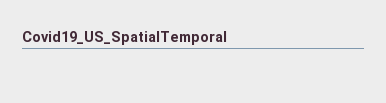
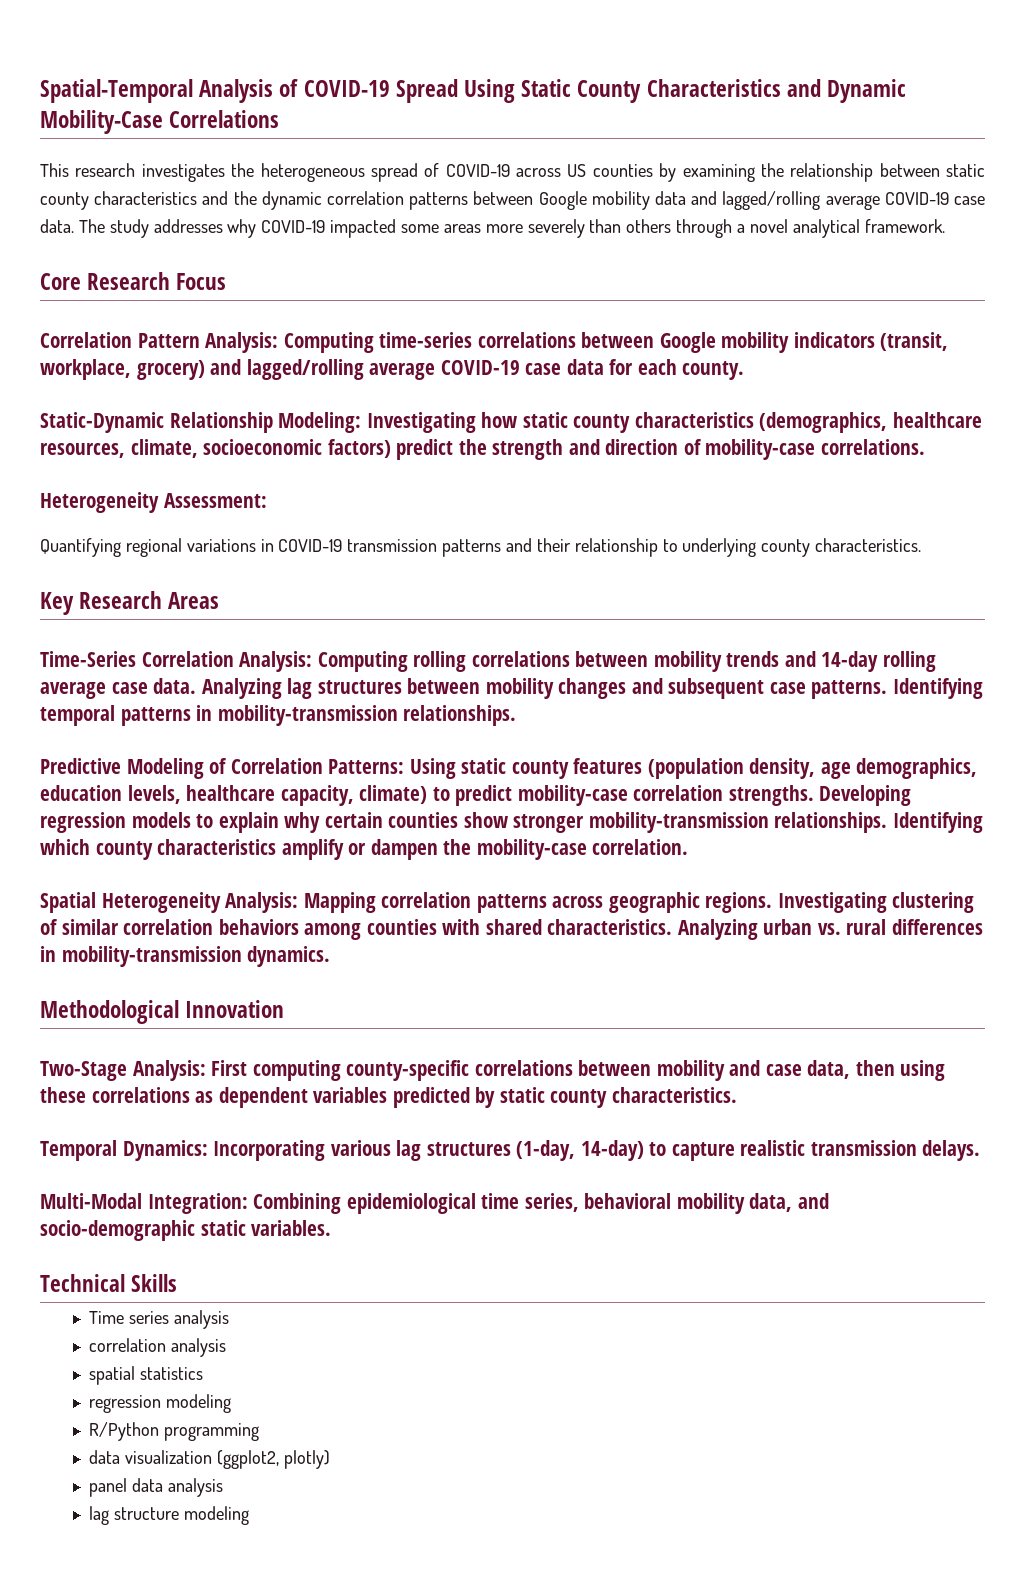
- Covid19_US_SpatialTemporal
+ Spatial-Temporal Analysis of COVID-19 Spread Using Static County Characteristics and Dynamic Mobility-Case Correlations
+ This research investigates the heterogeneous spread of COVID-19 across US counties by examining the relationship between static county characteristics and the dynamic correlation patterns between Google mobility data and lagged/rolling average COVID-19 case data. The study addresses why COVID-19 impacted some areas more severely than others through a novel analytical framework.
+ Core Research Focus
+ Correlation Pattern Analysis: Computing time-series correlations between Google mobility indicators (transit, workplace, grocery) and lagged/rolling average COVID-19 case data for each county.
+ Static-Dynamic Relationship Modeling: Investigating how static county characteristics (demographics, healthcare resources, climate, socioeconomic factors) predict the strength and direction of mobility-case correlations.
+ Heterogeneity Assessment:
+ Quantifying regional variations in COVID-19 transmission patterns and their relationship to underlying county characteristics.
+ Key Research Areas
+ Time-Series Correlation Analysis: Computing rolling correlations between mobility trends and 14-day rolling average case data. Analyzing lag structures between mobility changes and subsequent case patterns. Identifying temporal patterns in mobility-transmission relationships.
+ Predictive Modeling of Correlation Patterns: Using static county features (population density, age demographics, education levels, healthcare capacity, climate) to predict mobility-case correlation strengths. Developing regression models to explain why certain counties show stronger mobility-transmission relationships. Identifying which county characteristics amplify or dampen the mobility-case correlation.
+ Spatial Heterogeneity Analysis: Mapping correlation patterns across geographic regions. Investigating clustering of similar correlation behaviors among counties with shared characteristics. Analyzing urban vs. rural differences in mobility-transmission dynamics.
+ Methodological Innovation
+ Two-Stage Analysis: First computing county-specific correlations between mobility and case data, then using these correlations as dependent variables predicted by static county characteristics.
+ Temporal Dynamics: Incorporating various lag structures (1-day, 14-day) to capture realistic transmission delays.
+ Multi-Modal Integration: Combining epidemiological time series, behavioral mobility data, and socio-demographic static variables.
+ Technical Skills
+ Time series analysis
+ correlation analysis
+ spatial statistics
+ regression modeling
+ R/Python programming
+ data visualization (ggplot2, plotly)
+ panel data analysis
+ lag structure modeling

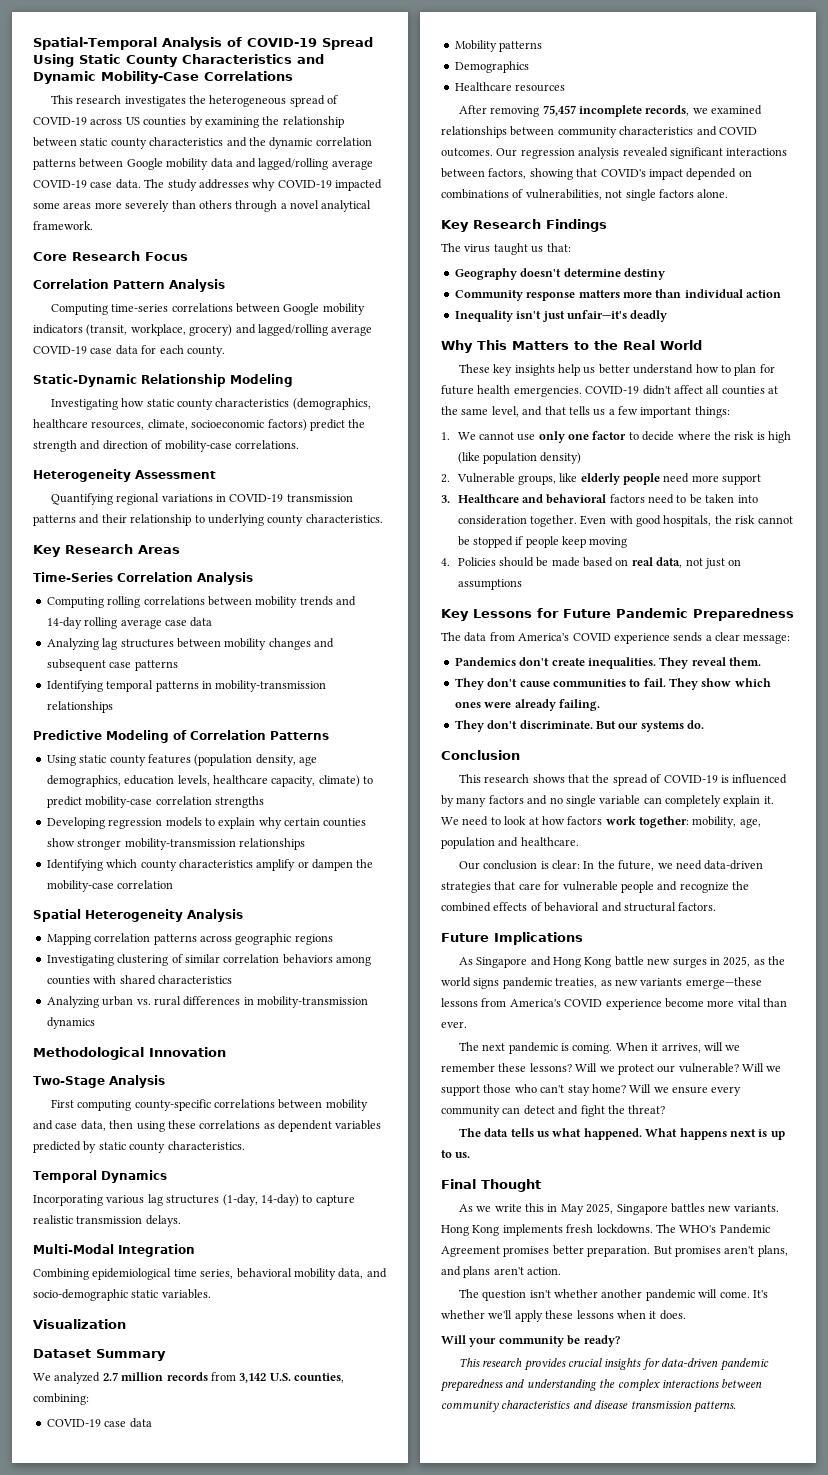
- Correlation Pattern Analysis: Computing time-series correlations between Google mobility indicators (transit, workplace, grocery) and lagged/rolling average COVID-19 case data for each county.
+ Correlation Pattern Analysis
+ Computing time-series correlations between Google mobility indicators (transit, workplace, grocery) and lagged/rolling average COVID-19 case data for each county.
- Static-Dynamic Relationship Modeling: Investigating how static county characteristics (demographics, healthcare resources, climate, socioeconomic factors) predict the strength and direction of mobility-case correlations.
+ Static-Dynamic Relationship Modeling
+ Investigating how static county characteristics (demographics, healthcare resources, climate, socioeconomic factors) predict the strength and direction of mobility-case correlations.
- Heterogeneity Assessment:
+ Heterogeneity Assessment
- Time-Series Correlation Analysis: Computing rolling correlations between mobility trends and 14-day rolling average case data. Analyzing lag structures between mobility changes and subsequent case patterns. Identifying temporal patterns in mobility-transmission relationships.
+ Time-Series Correlation Analysis
+ Computing rolling correlations between mobility trends and 14-day rolling average case data
+ Analyzing lag structures between mobility changes and subsequent case patterns
+ Identifying temporal patterns in mobility-transmission relationships
- Predictive Modeling of Correlation Patterns: Using static county features (population density, age demographics, education levels, healthcare capacity, climate) to predict mobility-case correlation strengths. Developing regression models to explain why certain counties show stronger mobility-transmission relationships. Identifying which county characteristics amplify or dampen the mobility-case correlation.
+ Predictive Modeling of Correlation Patterns
+ Using static county features (population density, age demographics, education levels, healthcare capacity, climate) to predict mobility-case correlation strengths
+ Developing regression models to explain why certain counties show stronger mobility-transmission relationships
+ Identifying which county characteristics amplify or dampen the mobility-case correlation
- Spatial Heterogeneity Analysis: Mapping correlation patterns across geographic regions. Investigating clustering of similar correlation behaviors among counties with shared characteristics. Analyzing urban vs. rural differences in mobility-transmission dynamics.
+ Spatial Heterogeneity Analysis
+ Mapping correlation patterns across geographic regions
+ Investigating clustering of similar correlation behaviors among counties with shared characteristics
+ Analyzing urban vs. rural differences in mobility-transmission dynamics
- Two-Stage Analysis: First computing county-specific correlations between mobility and case data, then using these correlations as dependent variables predicted by static county characteristics.
+ Two-Stage Analysis
+ First computing county-specific correlations between mobility and case data, then using these correlations as dependent variables predicted by static county characteristics.
- Temporal Dynamics: Incorporating various lag structures (1-day, 14-day) to capture realistic transmission delays.
+ Temporal Dynamics
+ Incorporating various lag structures (1-day, 14-day) to capture realistic transmission delays.
- Multi-Modal Integration: Combining epidemiological time series, behavioral mobility data, and socio-demographic static variables.
+ Multi-Modal Integration
+ Combining epidemiological time series, behavioral mobility data, and socio-demographic static variables.
- Technical Skills
- Time series analysis
- correlation analysis
- spatial statistics
- regression modeling
- R/Python programming
- data visualization (ggplot2, plotly)
- panel data analysis
- lag structure modeling
+ Visualization
+ Dataset Summary
+ We analyzed 2.7 million records from 3,142 U.S. counties, combining:
+ COVID-19 case data
+ Mobility patterns
+ Demographics
+ Healthcare resources
+ After removing 75,457 incomplete records, we examined relationships between community characteristics and COVID outcomes. Our regression analysis revealed significant interactions between factors, showing that COVID's impact depended on combinations of vulnerabilities, not single factors alone.
+ Key Research Findings
+ The virus taught us that:
+ Geography doesn't determine destiny
+ Community response matters more than individual action
+ Inequality isn't just unfair—it's deadly
+ Why This Matters to the Real World
+ These key insights help us better understand how to plan for future health emergencies. COVID-19 didn't affect all counties at the same level, and that tells us a few important things:
+ 1. We cannot use only one factor to decide where the risk is high (like population density)
+ 2. Vulnerable groups, like elderly people need more support
+ 3. Healthcare and behavioral factors need to be taken into consideration together. Even with good hospitals, the risk cannot be stopped if people keep moving
+ 4. Policies should be made based on real data, not just on assumptions
+ Key Lessons for Future Pandemic Preparedness
+ The data from America's COVID experience sends a clear message:
+ Pandemics don't create inequalities. They reveal them.
+ They don't cause communities to fail. They show which ones were already failing.
+ They don't discriminate. But our systems do.
+ Conclusion
+ This research shows that the spread of COVID-19 is influenced by many factors and no single variable can completely explain it. We need to look at how factors work together: mobility, age, population and healthcare.
+ Our conclusion is clear: In the future, we need data-driven strategies that care for vulnerable people and recognize the combined effects of behavioral and structural factors.
+ Future Implications
+ As Singapore and Hong Kong battle new surges in 2025, as the world signs pandemic treaties, as new variants emerge—these lessons from America's COVID experience become more vital than ever.
+ The next pandemic is coming. When it arrives, will we remember these lessons? Will we protect our vulnerable? Will we support those who can't stay home? Will we ensure every community can detect and fight the threat?
+ The data tells us what happened. What happens next is up to us.
+ Final Thought
+ As we write this in May 2025, Singapore battles new variants. Hong Kong implements fresh lockdowns. The WHO's Pandemic Agreement promises better preparation. But promises aren't plans, and plans aren't action.
+ The question isn't whether another pandemic will come. It's whether we'll apply these lessons when it does.
+ Will your community be ready?
+ This research provides crucial insights for data-driven pandemic preparedness and understanding the complex interactions between community characteristics and disease transmission patterns.

